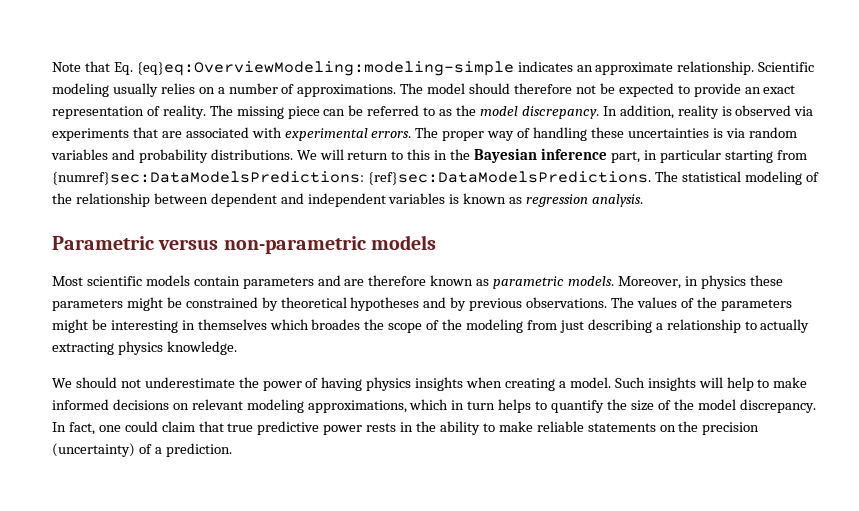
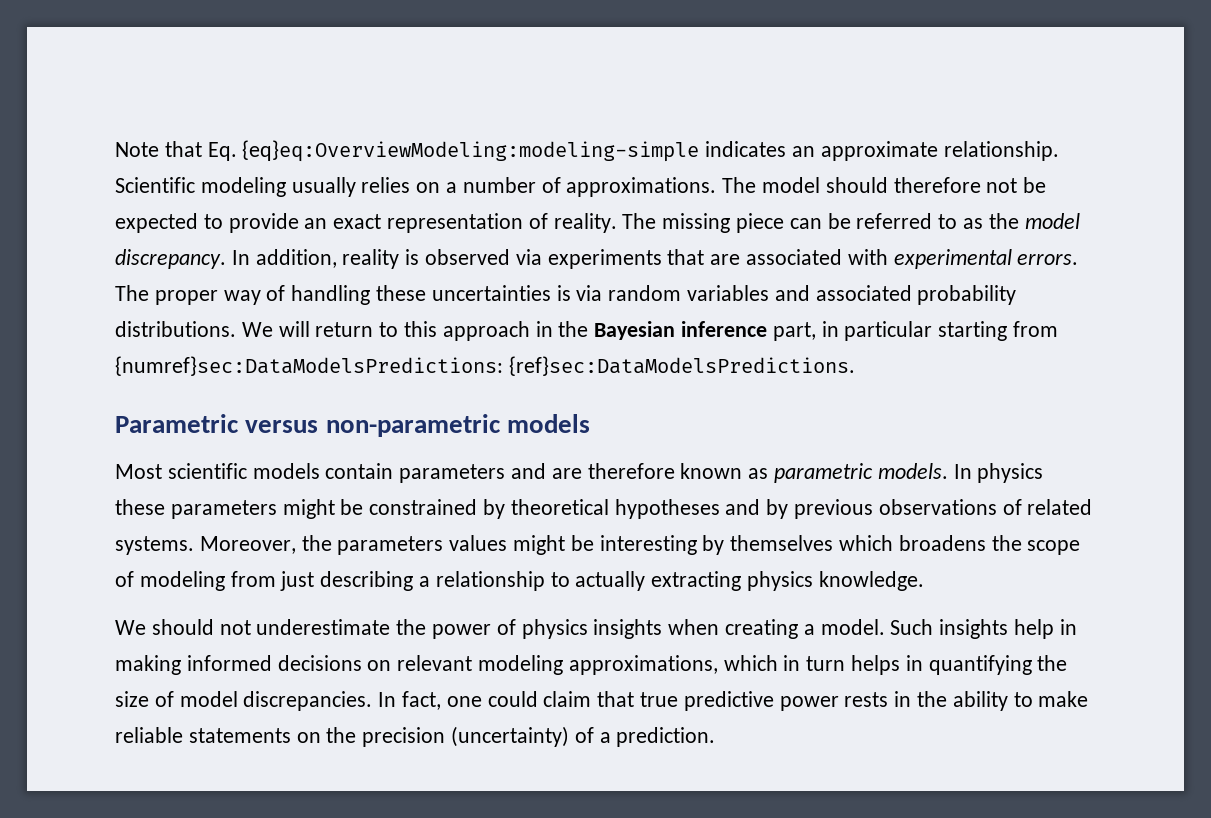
- The proper way of handling these uncertainties is via random variables and probability distributions.
+ The proper way of handling these uncertainties is via random variables and associated probability distributions.
- We will return to this in the Bayesian inference part, in particular starting from {numref}sec:DataModelsPredictions: {ref}sec:DataModelsPredictions. The statistical modeling of the relationship between dependent and independent variables is known as regression analysis.
+ We will return to this approach in the Bayesian inference part, in particular starting from {numref}sec:DataModelsPredictions: {ref}sec:DataModelsPredictions.
- Moreover, in physics these parameters might be constrained by theoretical hypotheses and by previous observations. The values of the parameters might be interesting in themselves which broades the scope of the modeling from just describing a relationship to actually extracting physics knowledge.
+ In physics these parameters might be constrained by theoretical hypotheses and by previous observations of related systems. Moreover, the parameters values might be interesting by themselves which broadens the scope of modeling from just describing a relationship to actually extracting physics knowledge.
- We should not underestimate the power of having physics insights when creating a model.
+ We should not underestimate the power of physics insights when creating a model.
- Such insights will help to make informed decisions on relevant modeling approximations, which in turn helps to quantify the size of the model discrepancy.
+ Such insights help in making informed decisions on relevant modeling approximations, which in turn helps in quantifying the size of model discrepancies.

